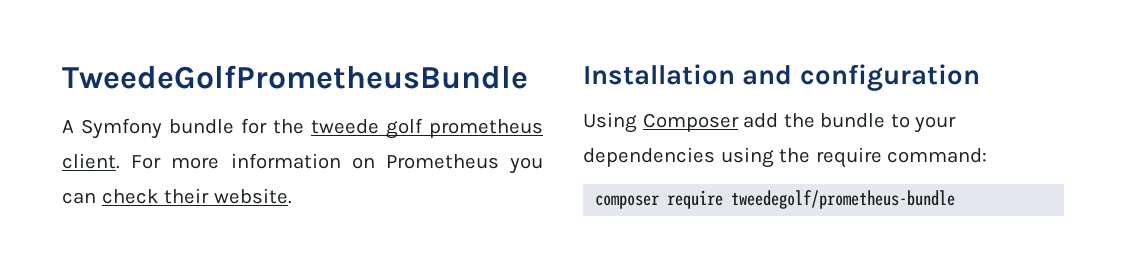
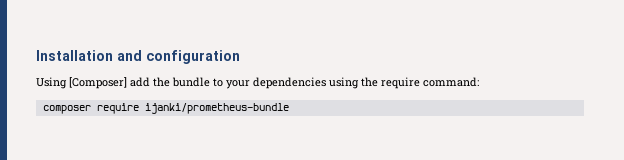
- TweedeGolfPrometheusBundle
- A Symfony bundle for the tweede golf prometheus client. For more information on Prometheus you can check their website.
- Using Composer add the bundle to your dependencies using the require command:
+ Using [Composer] add the bundle to your dependencies using the require command:
- composer require tweedegolf/prometheus-bundle
+ composer require ijanki/prometheus-bundle

